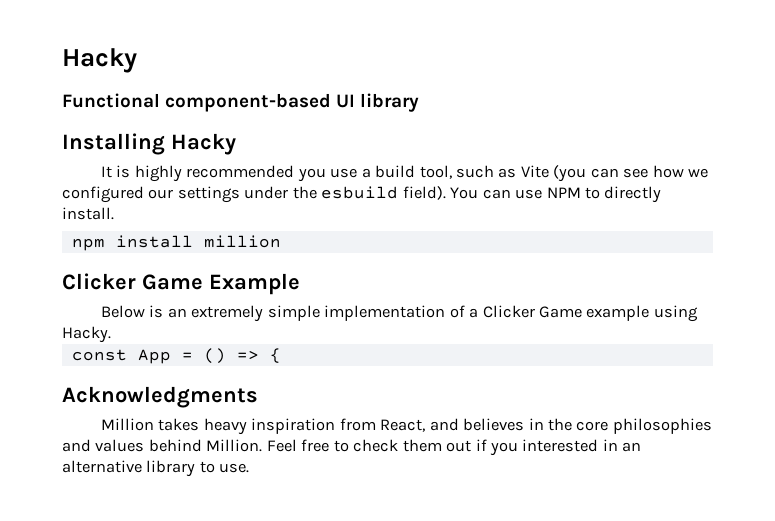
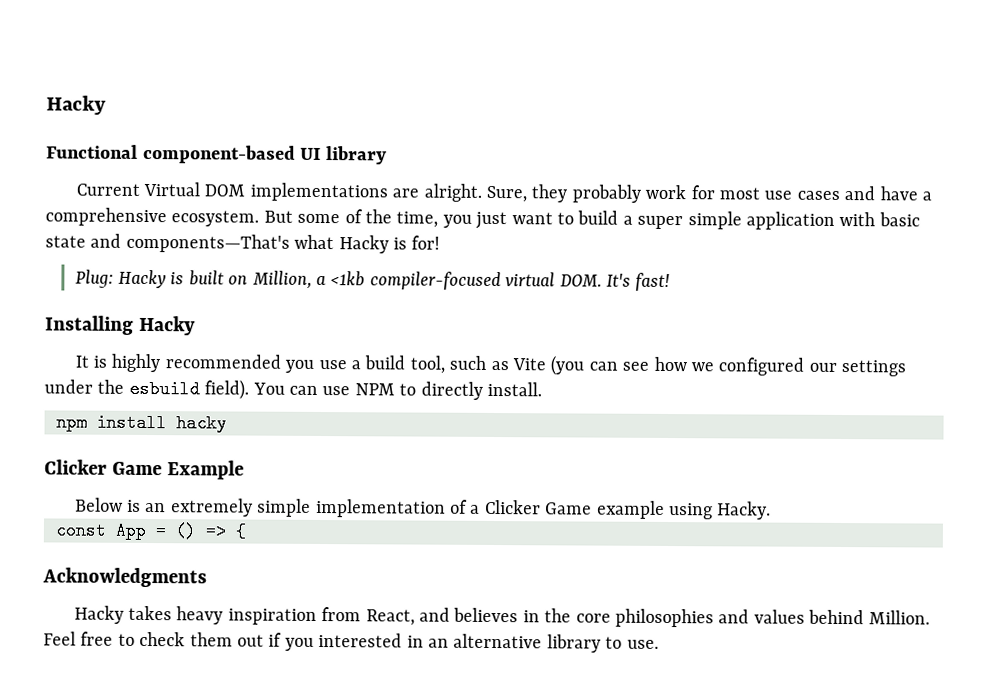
+ Current Virtual DOM implementations are alright. Sure, they probably work for most use cases and have a comprehensive ecosystem. But some of the time, you just want to build a super simple application with basic state and components—That's what Hacky is for!
+ Plug: Hacky is built on Million, a <1kb compiler-focused virtual DOM. It's fast!
- npm install million
+ npm install hacky
- Million takes heavy inspiration from React, and believes in the core philosophies and values behind Million.
+ Hacky takes heavy inspiration from React, and believes in the core philosophies and values behind Million.

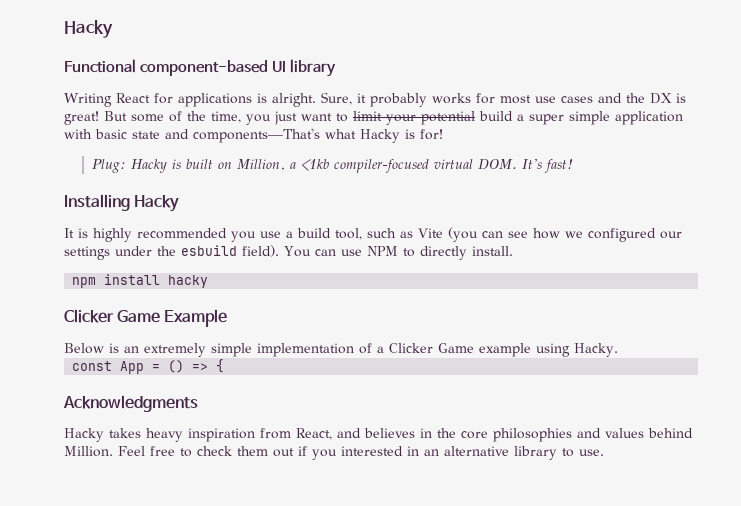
- Current Virtual DOM implementations are alright. Sure, they probably work for most use cases and have a comprehensive ecosystem.
+ Writing React for applications is alright. Sure, it probably works for most use cases and the DX is great!
- But some of the time, you just want to build a super simple application with basic state and components—That's what Hacky is for!
+ But some of the time, you just want to limit your potential build a super simple application with basic state and components—That's what Hacky is for!

